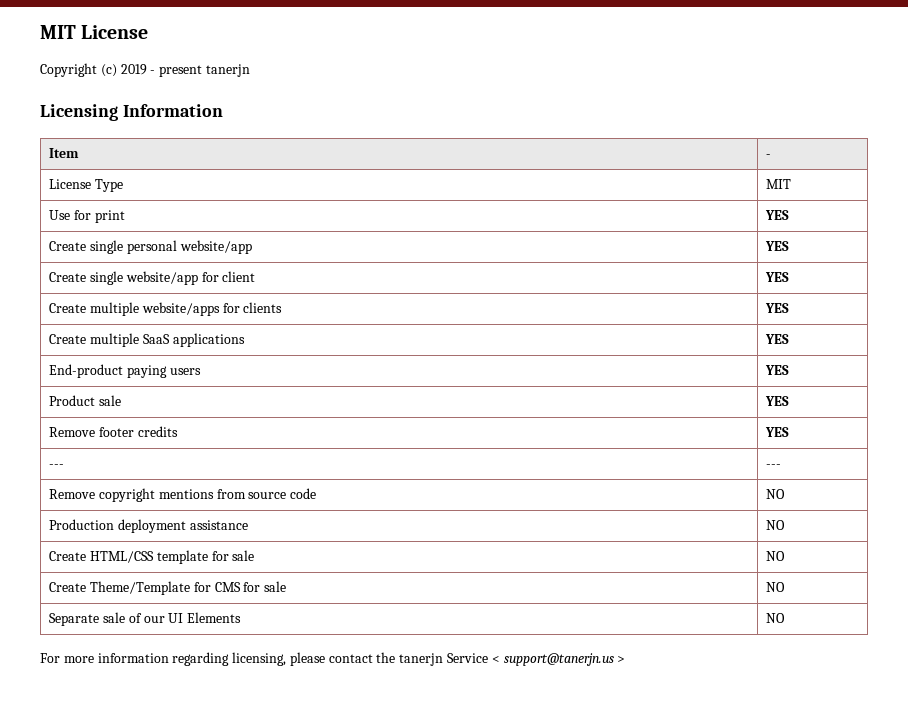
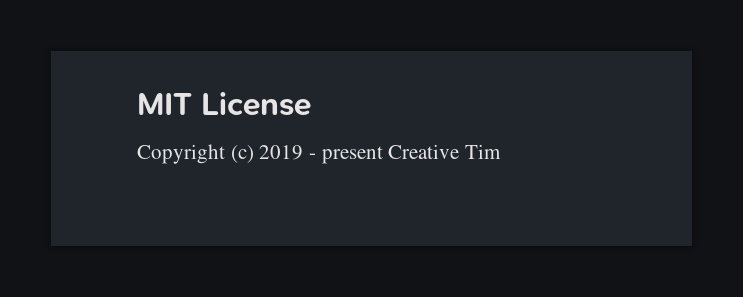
- Copyright (c) 2019 - present tanerjn
- Licensing Information
- Item | -
- License Type | MIT
- Use for print | YES
- Create single personal website/app | YES
- Create single website/app for client | YES
- Create multiple website/apps for clients | YES
- Create multiple SaaS applications | YES
- End-product paying users | YES
- Product sale | YES
- Remove footer credits | YES
- --- | ---
- Remove copyright mentions from source code | NO
- Production deployment assistance | NO
- Create HTML/CSS template for sale | NO
- Create Theme/Template for CMS for sale | NO
- Separate sale of our UI Elements | NO
- For more information regarding licensing, please contact the tanerjn Service < support@tanerjn.us >
+ Copyright (c) 2019 - present Creative Tim

